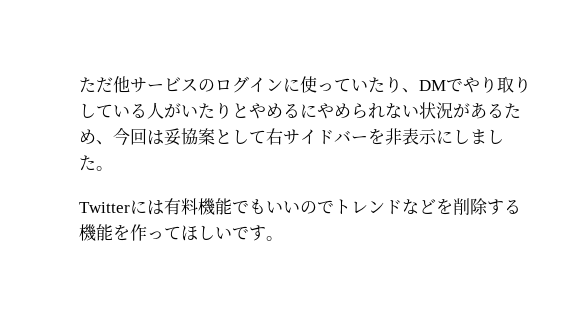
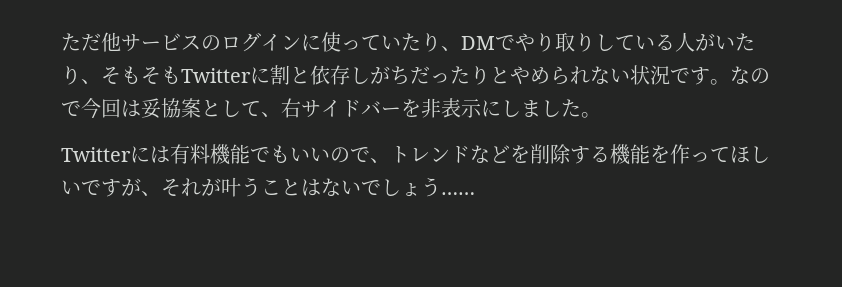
- ただ他サービスのログインに使っていたり、DMでやり取りしている人がいたりとやめるにやめられない状況があるため、今回は妥協案として右サイドバーを非表示にしました。
+ ただ他サービスのログインに使っていたり、DMでやり取りしている人がいたり、そもそもTwitterに割と依存しがちだったりとやめられない状況です。なので今回は妥協案として、右サイドバーを非表示にしました。
- Twitterには有料機能でもいいのでトレンドなどを削除する機能を作ってほしいです。
+ Twitterには有料機能でもいいので、トレンドなどを削除する機能を作ってほしいですが、それが叶うことはないでしょう……

